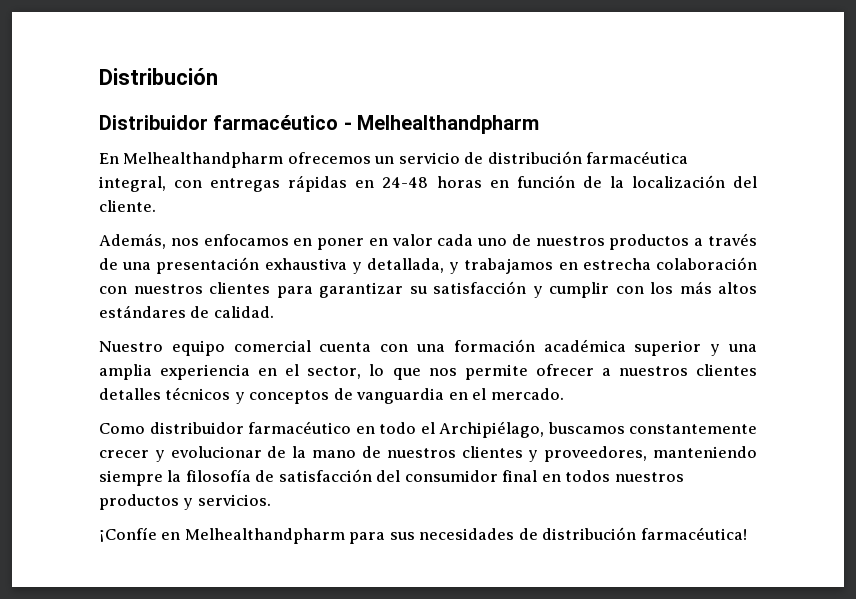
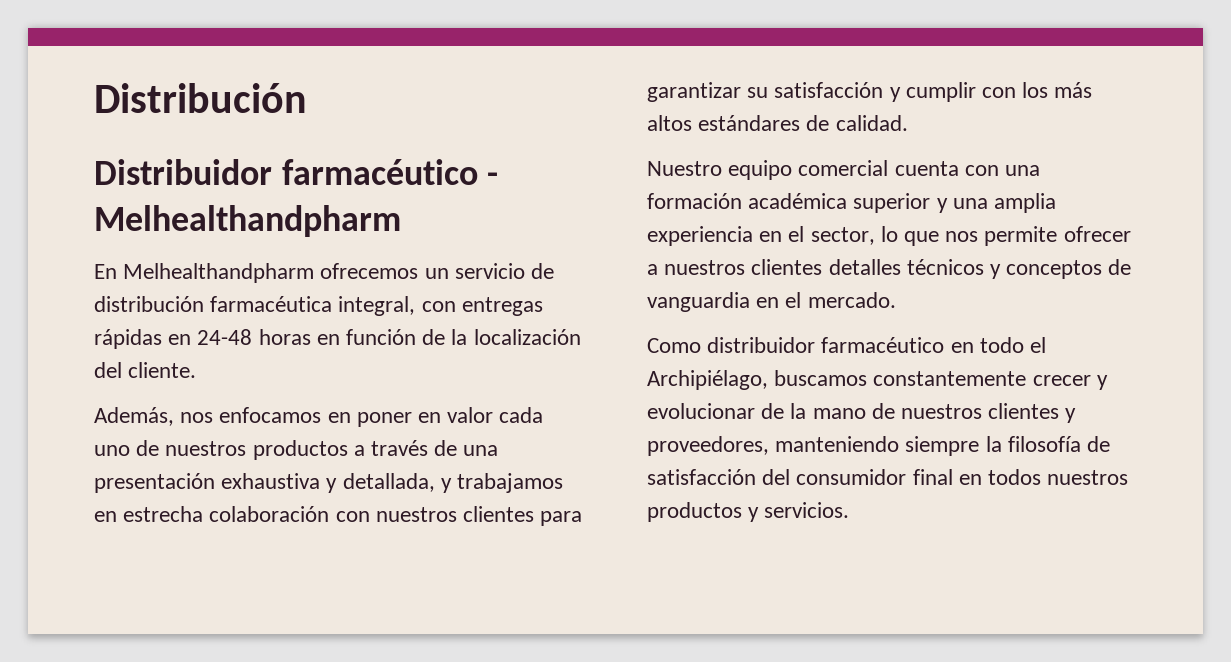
- ¡Confíe en Melhealthandpharm para sus necesidades de distribución farmacéutica!

